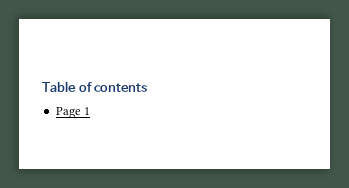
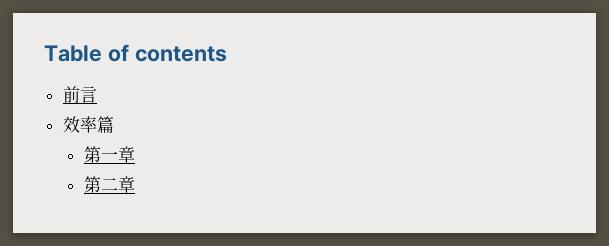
- Page 1
+ 前言
+ 效率篇
+ 第一章
+ 第二章

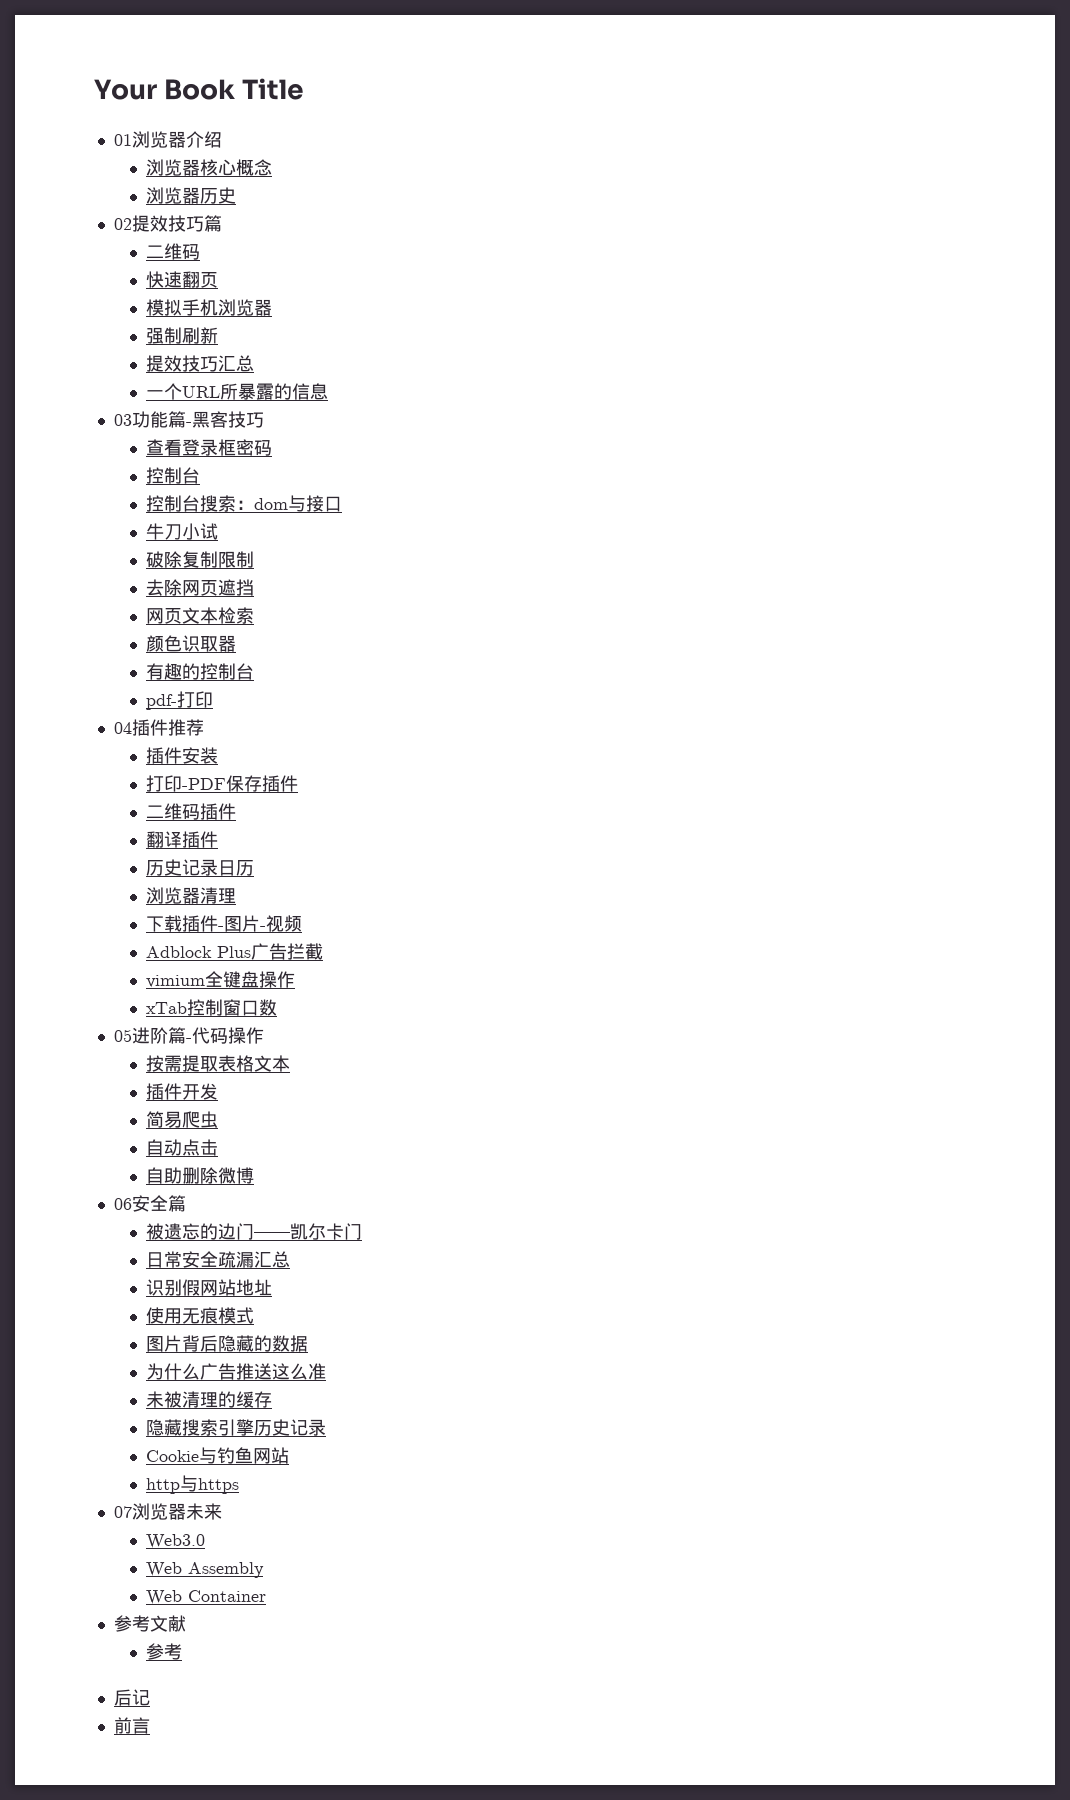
- Table of contents
+ Your Book Title
+ 01浏览器介绍
+ 浏览器核心概念
+ 浏览器历史
+ 02提效技巧篇
+ 二维码
+ 快速翻页
+ 模拟手机浏览器
+ 强制刷新
+ 提效技巧汇总
+ 一个URL所暴露的信息
+ 03功能篇-黑客技巧
+ 查看登录框密码
+ 控制台
+ 控制台搜索：dom与接口
+ 牛刀小试
+ 破除复制限制
+ 去除网页遮挡
+ 网页文本检索
+ 颜色识取器
+ 有趣的控制台
+ pdf-打印
+ 04插件推荐
+ 插件安装
+ 打印-PDF保存插件
+ 二维码插件
+ 翻译插件
+ 历史记录日历
+ 浏览器清理
+ 下载插件-图片-视频
+ Adblock Plus广告拦截
+ vimium全键盘操作
+ xTab控制窗口数
+ 05进阶篇-代码操作
+ 按需提取表格文本
+ 插件开发
+ 简易爬虫
+ 自动点击
+ 自助删除微博
+ 06安全篇
+ 被遗忘的边门——凯尔卡门
+ 日常安全疏漏汇总
+ 识别假网站地址
+ 使用无痕模式
+ 图片背后隐藏的数据
+ 为什么广告推送这么准
+ 未被清理的缓存
+ 隐藏搜索引擎历史记录
+ Cookie与钓鱼网站
+ http与https
+ 07浏览器未来
+ Web3.0
+ Web Assembly
+ Web Container
+ 参考文献
+ 参考
+ 后记
  前言
- 效率篇
- 第一章
- 第二章

